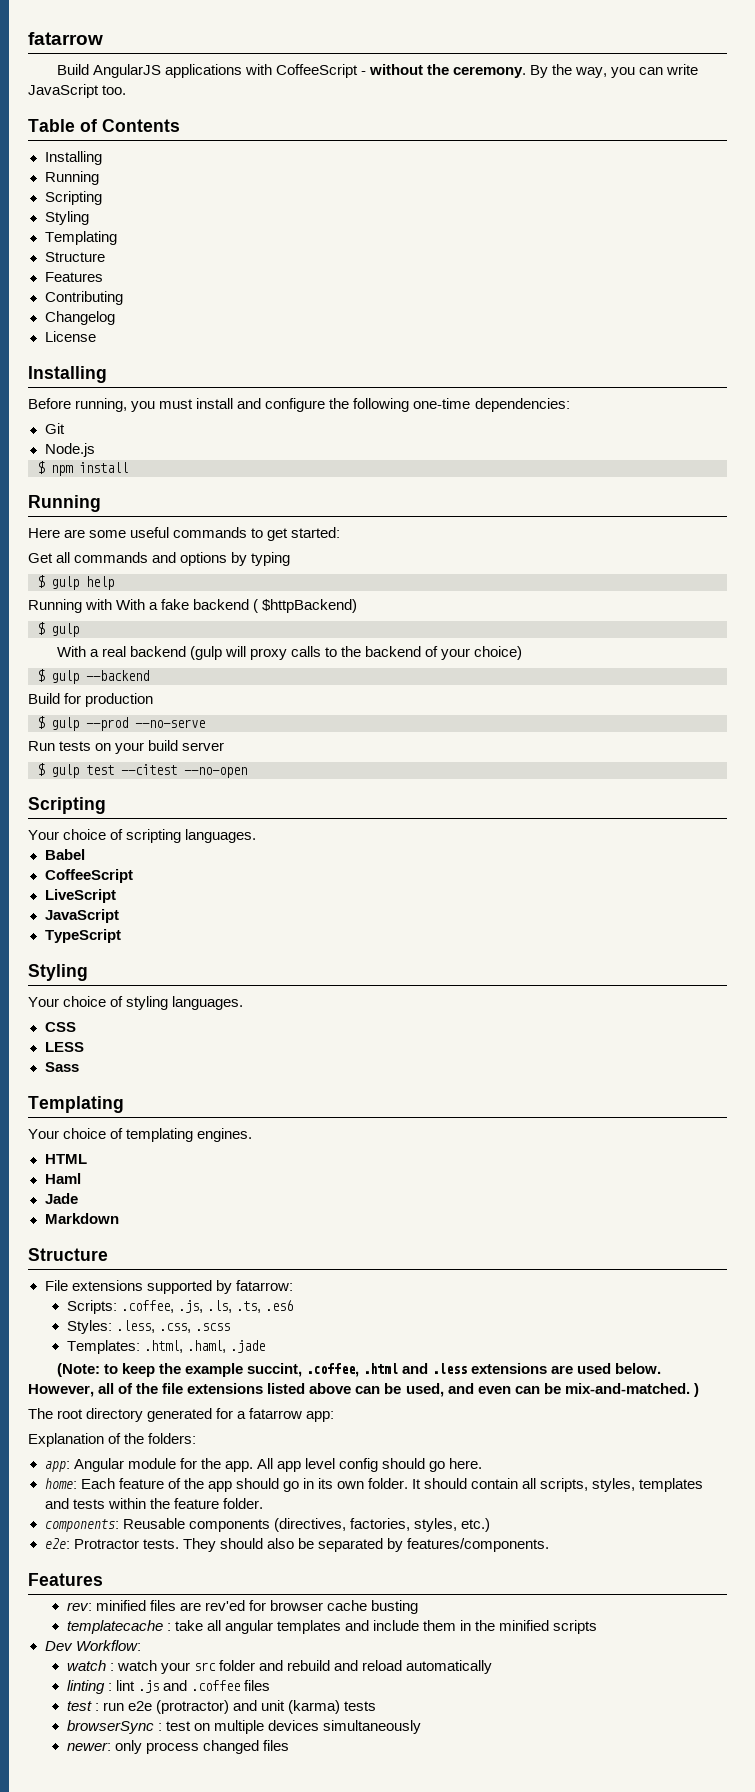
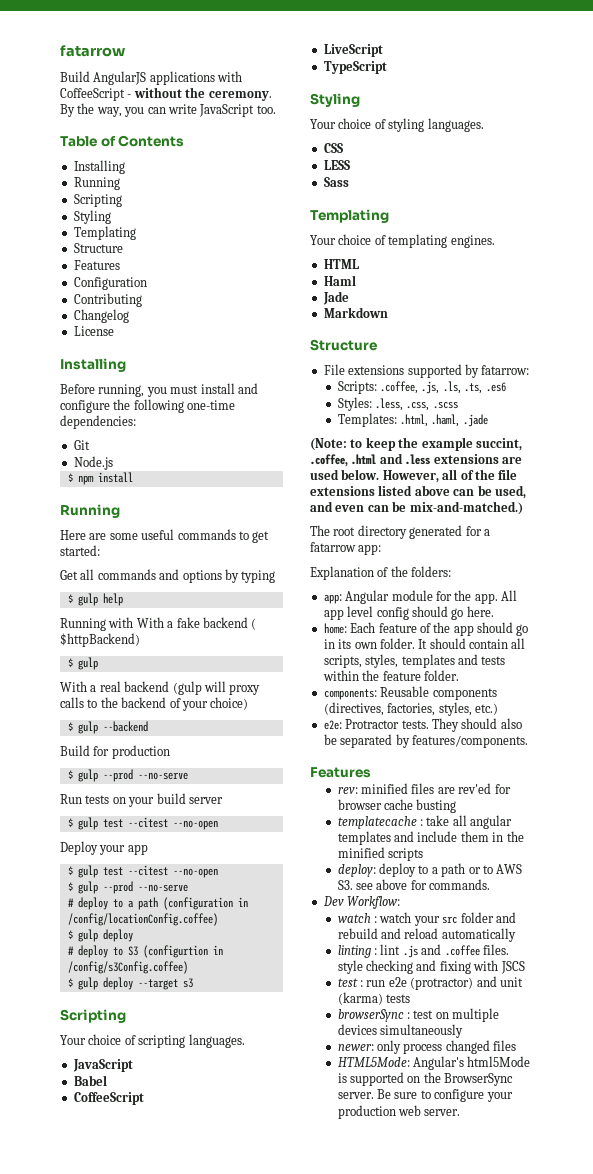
+ Configuration
+ Deploy your app
+ $ gulp test --citest --no-open
+ $ gulp --prod --no-serve
+ # deploy to a path (configuration in /config/locationConfig.coffee)
+ $ gulp deploy
+ # deploy to S3 (configurtion in /config/s3Config.coffee)
+ $ gulp deploy --target s3
  Your choice of scripting languages.
+ JavaScript
  LiveScript
- JavaScript
- However, all of the file extensions listed above can be used, and even can be mix-and-matched. )
+ However, all of the file extensions listed above can be used, and even can be mix-and-matched.)
+ deploy: deploy to a path or to AWS S3. see above for commands.
- linting : lint .js and .coffee files
+ linting : lint .js and .coffee files. style checking and fixing with JSCS
+ HTML5Mode: Angular's html5Mode is supported on the BrowserSync server. Be sure to configure your production web server.

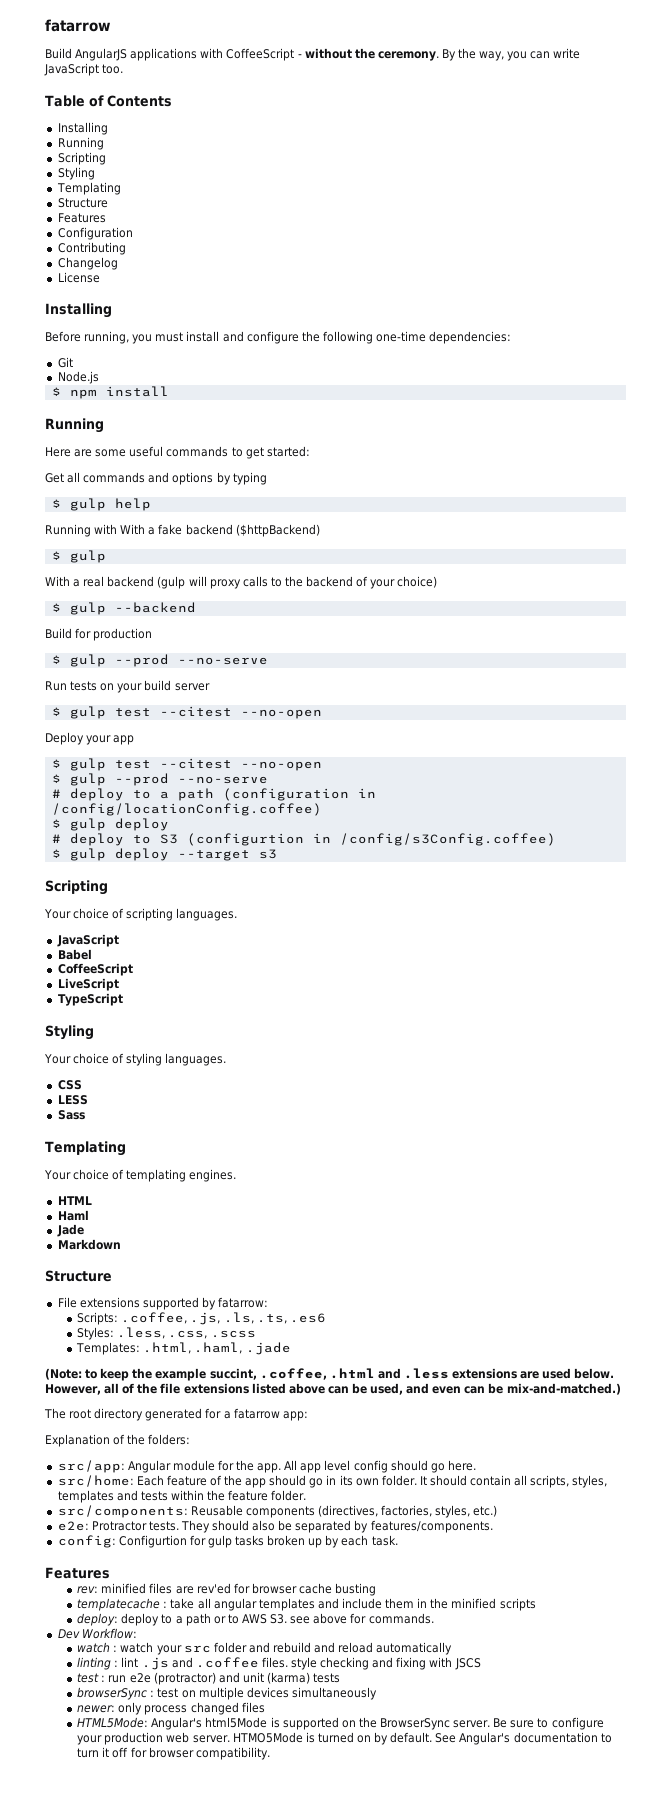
- Running with With a fake backend ( $httpBackend)
+ Running with With a fake backend ($httpBackend)
- app: Angular module for the app.
+ src/app: Angular module for the app.
- home: Each feature of the app should go in its own folder.
+ src/home: Each feature of the app should go in its own folder.
- components: Reusable components (directives, factories, styles, etc.)
+ src/components: Reusable components (directives, factories, styles, etc.)
+ config: Configurtion for gulp tasks broken up by each task.
+ HTMO5Mode is turned on by default. See Angular's documentation to turn it off for browser compatibility.

